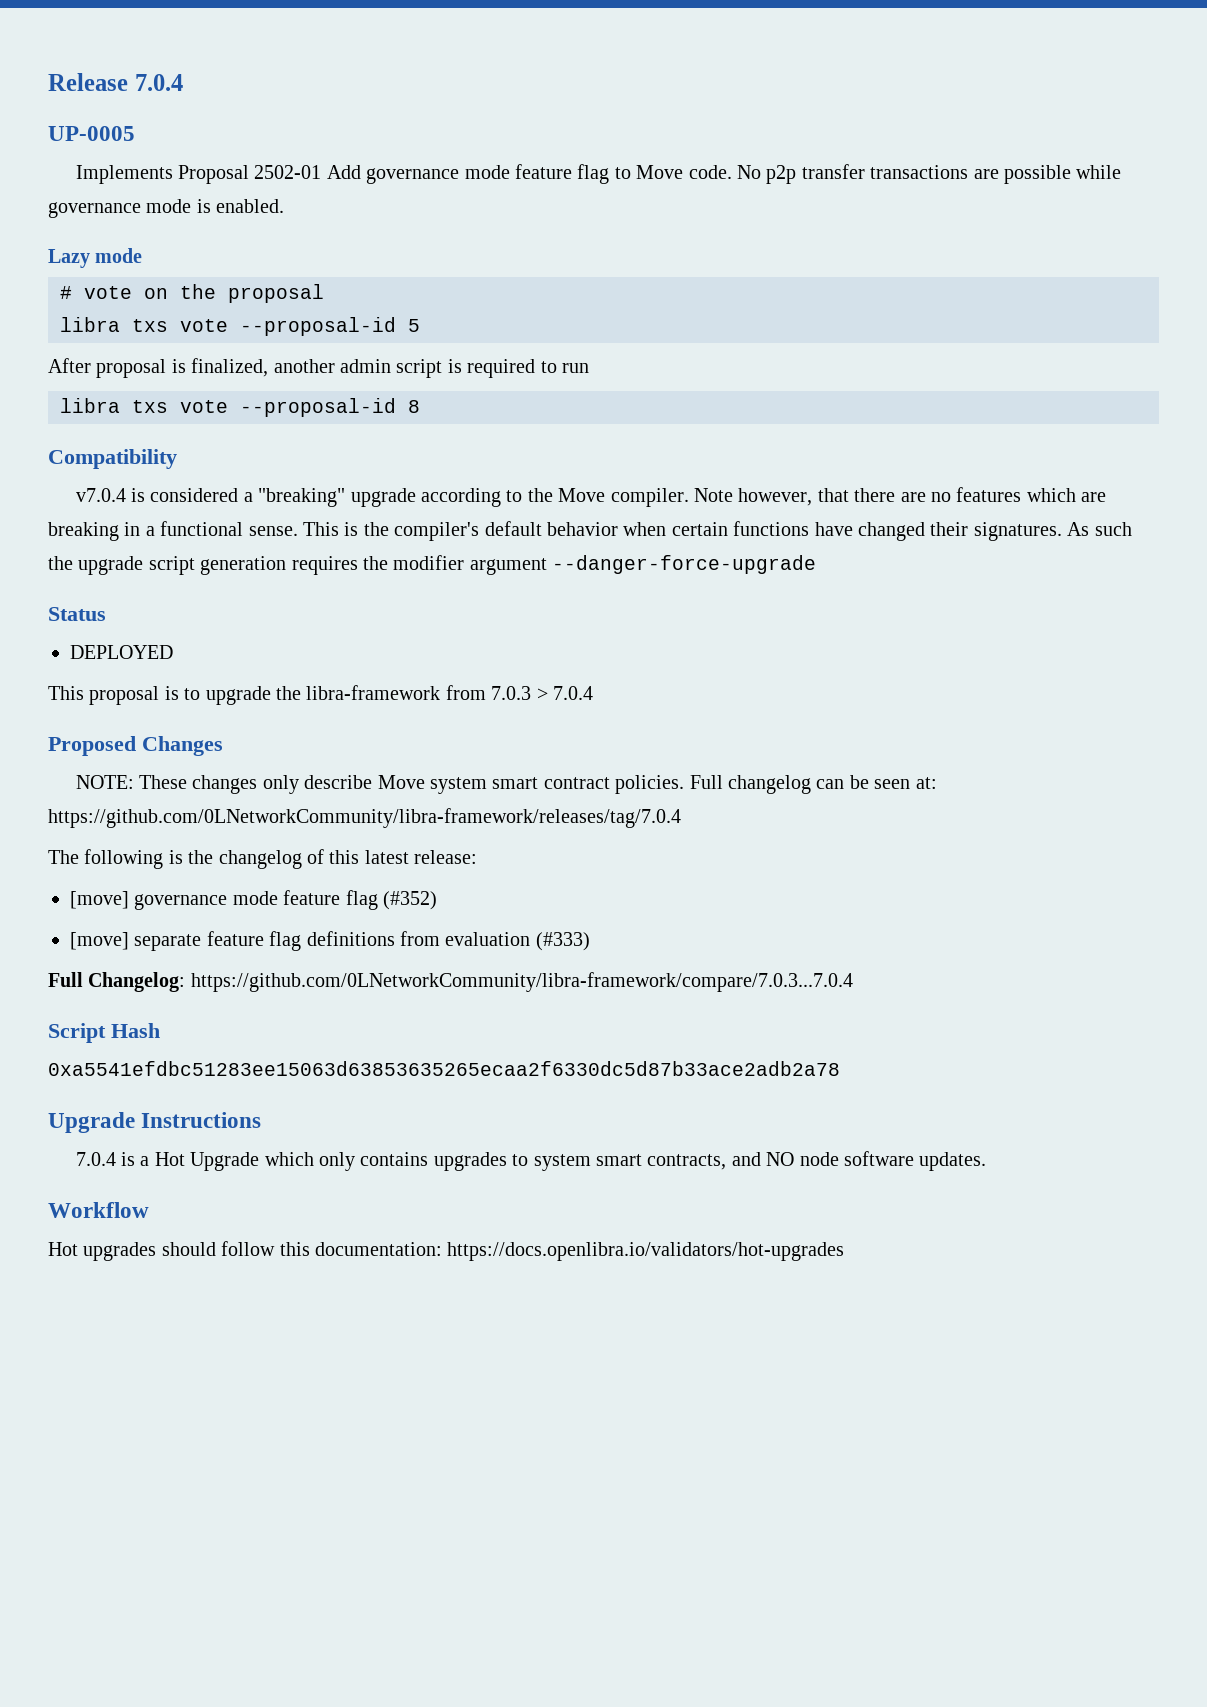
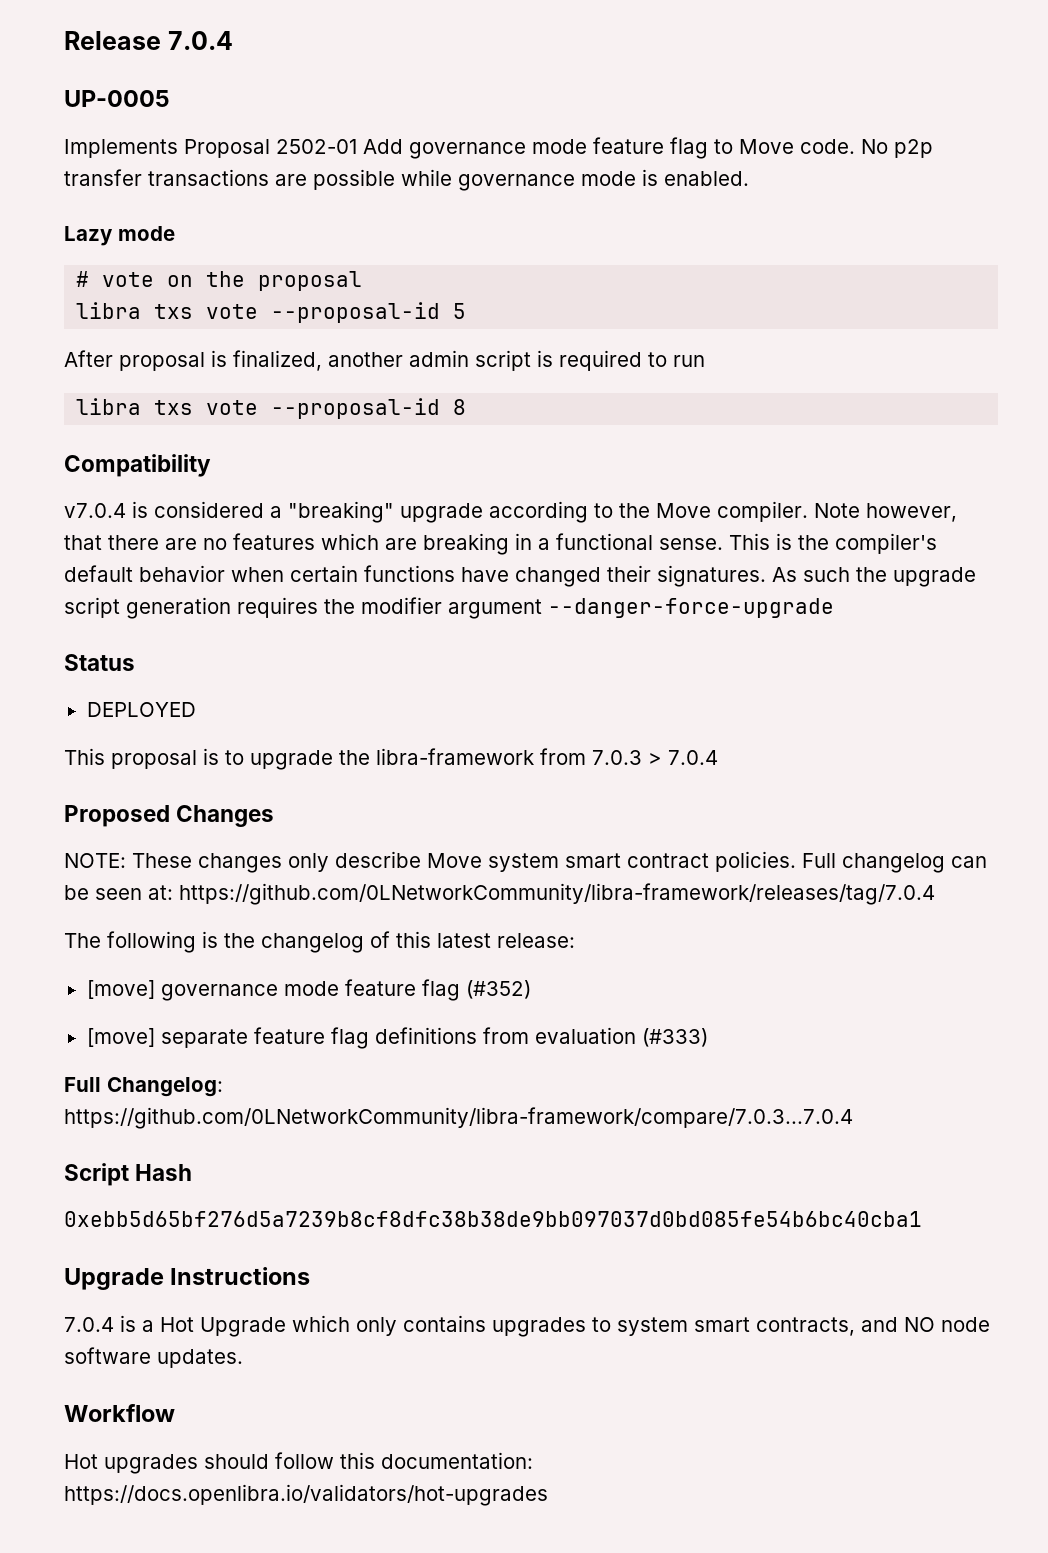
- 0xa5541efdbc51283ee15063d63853635265ecaa2f6330dc5d87b33ace2adb2a78
+ 0xebb5d65bf276d5a7239b8cf8dfc38b38de9bb097037d0bd085fe54b6bc40cba1

